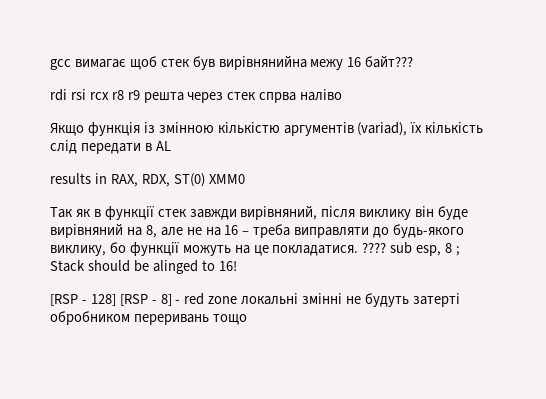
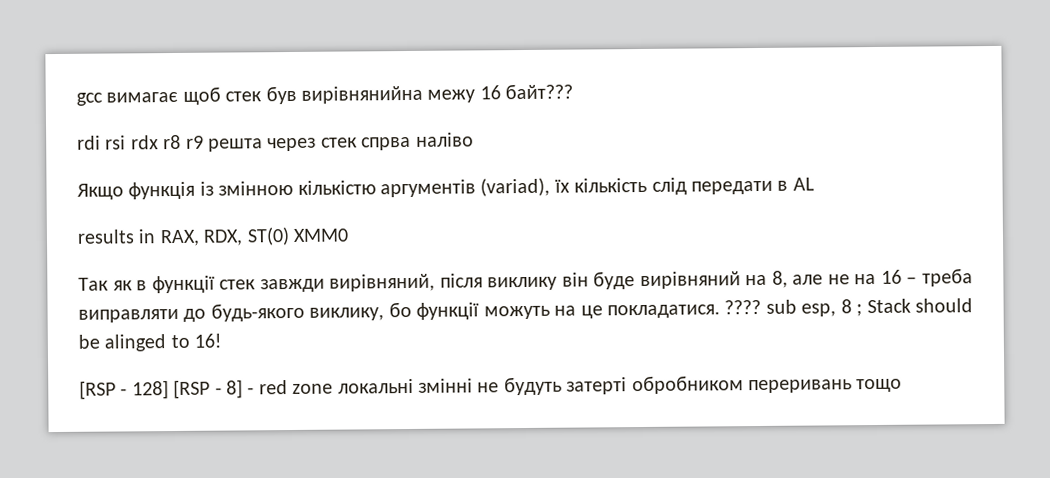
- rdi rsi rcx r8 r9 решта через стек спрва наліво
+ rdi rsi rdx r8 r9 решта через стек спрва наліво

